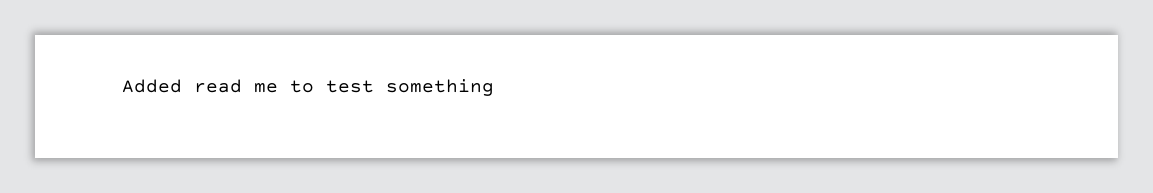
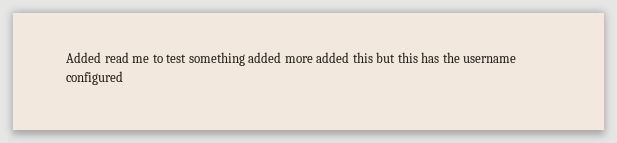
- Added read me to test something
+ Added read me to test something added more added this but this has the username configured

